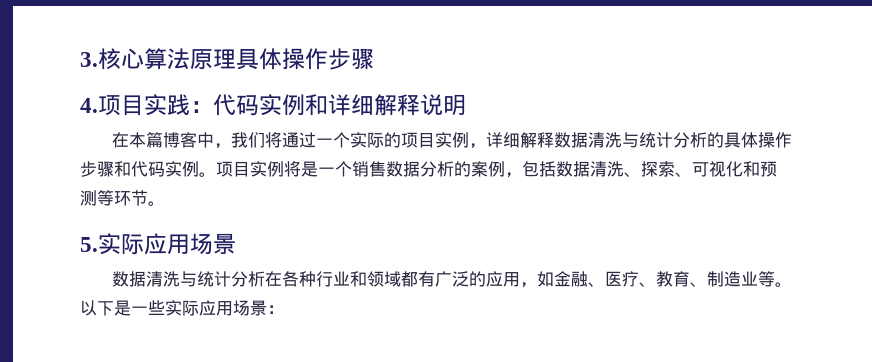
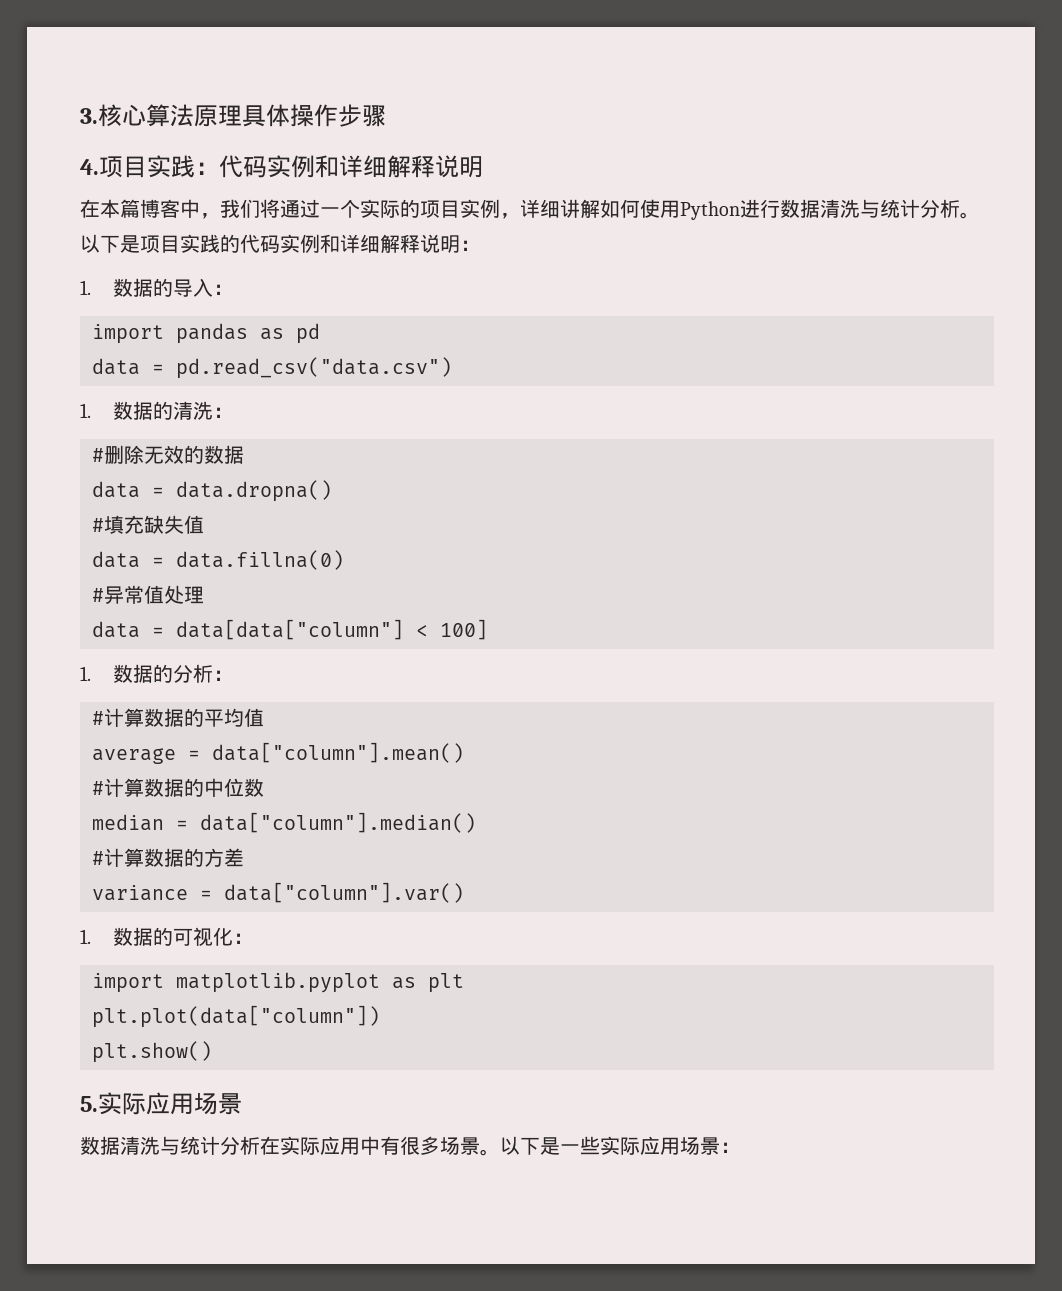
- 在本篇博客中，我们将通过一个实际的项目实例，详细解释数据清洗与统计分析的具体操作步骤和代码实例。项目实例将是一个销售数据分析的案例，包括数据清洗、探索、可视化和预测等环节。
+ 在本篇博客中，我们将通过一个实际的项目实例，详细讲解如何使用Python进行数据清洗与统计分析。以下是项目实践的代码实例和详细解释说明：
+ 1.数据的导入：
+ import pandas as pd
+ data = pd.read_csv("data.csv")
+ 1.数据的清洗：
+ #删除无效的数据
+ data = data.dropna()
+ #填充缺失值
+ data = data.fillna(0)
+ #异常值处理
+ data = data[data["column"] < 100]
+ 1.数据的分析：
+ #计算数据的平均值
+ average = data["column"].mean()
+ #计算数据的中位数
+ median = data["column"].median()
+ #计算数据的方差
+ variance = data["column"].var()
+ 1.数据的可视化：
+ import matplotlib.pyplot as plt
+ plt.plot(data["column"])
+ plt.show()
- 数据清洗与统计分析在各种行业和领域都有广泛的应用，如金融、医疗、教育、制造业等。
+ 数据清洗与统计分析在实际应用中有很多场景。

